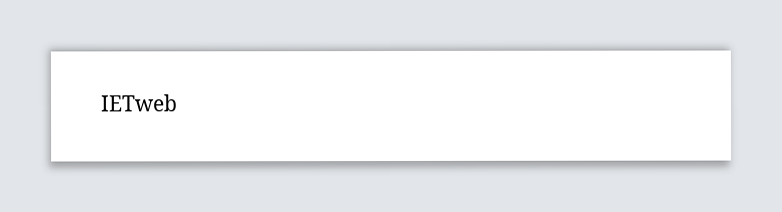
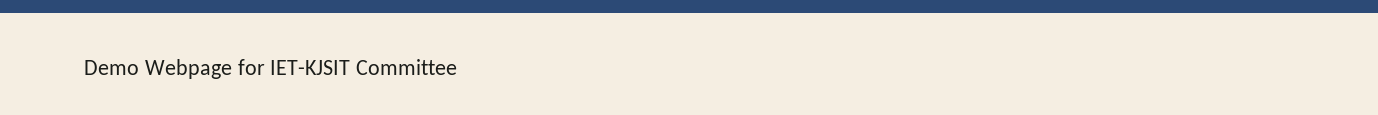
- IETweb
+ Demo Webpage for IET-KJSIT Committee

